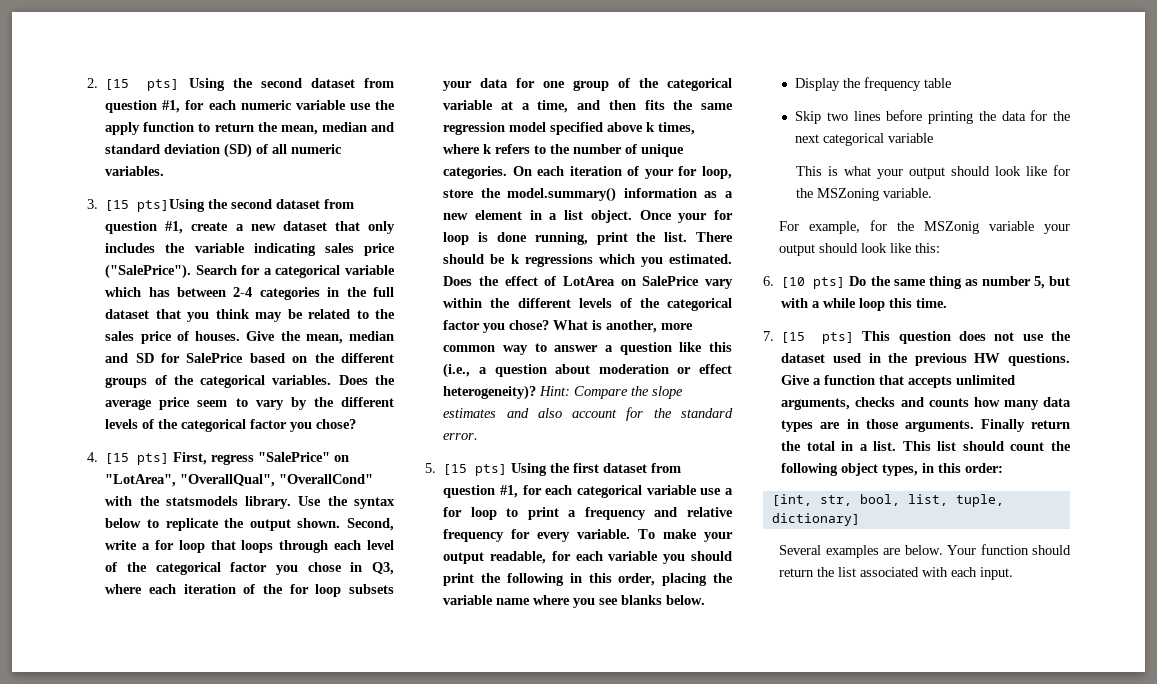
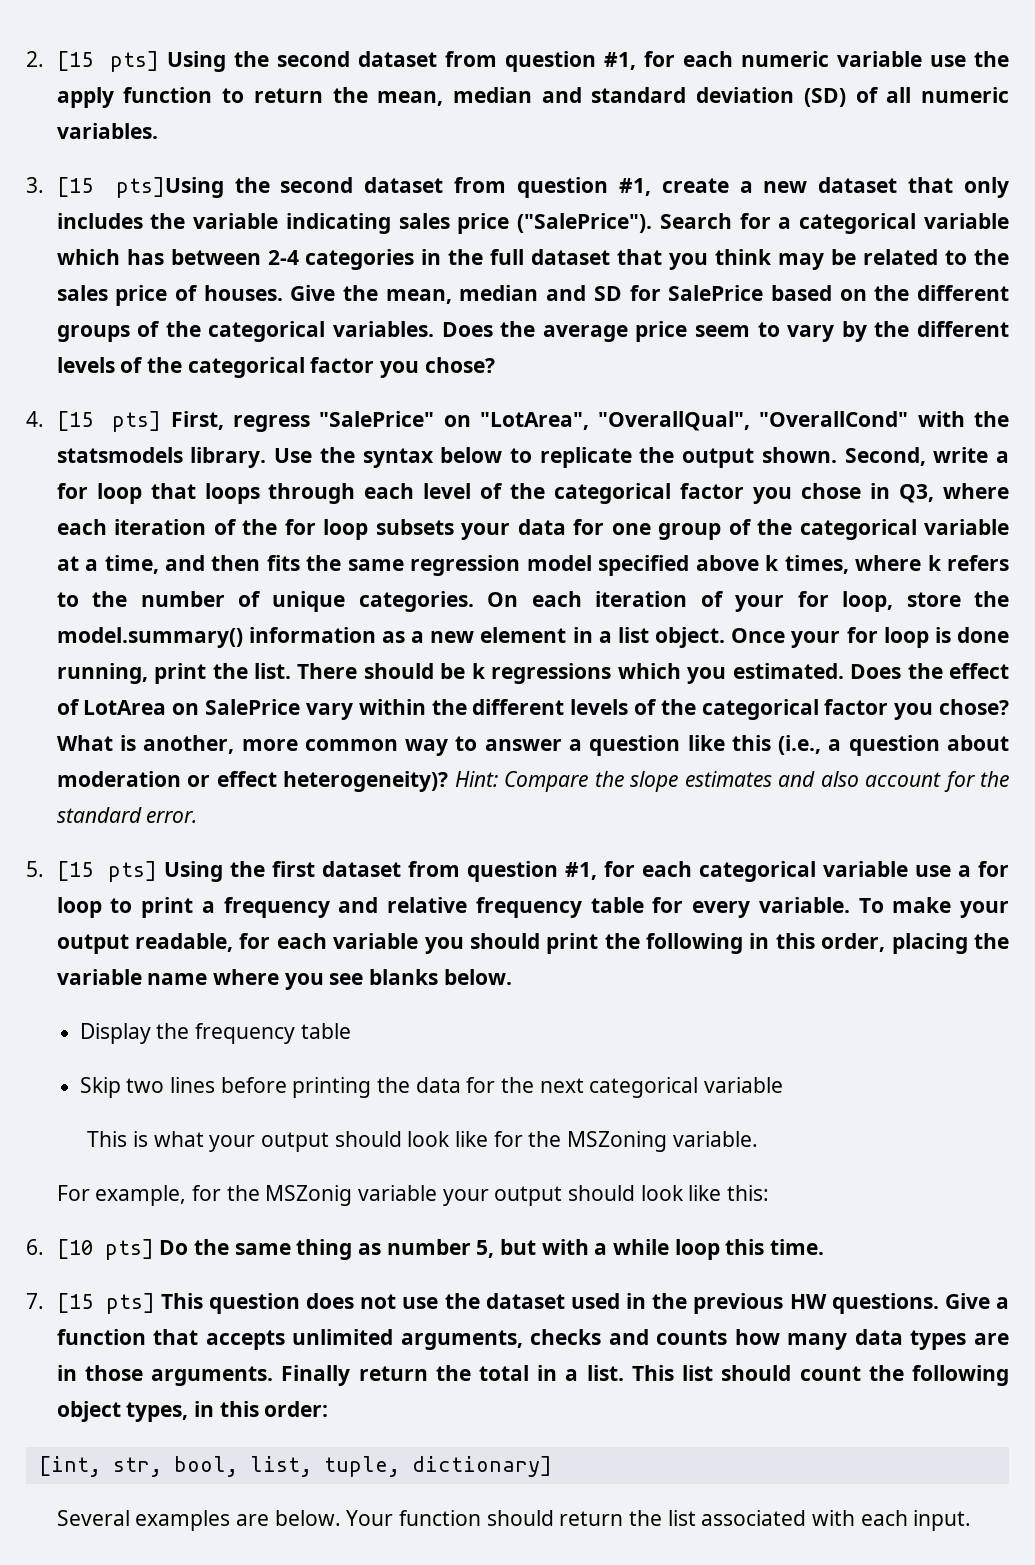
- 5. [15 pts] Using the first dataset from question #1, for each categorical variable use a for loop to print a frequency and relative frequency for every variable.
+ 5. [15 pts] Using the first dataset from question #1, for each categorical variable use a for loop to print a frequency and relative frequency table for every variable.

